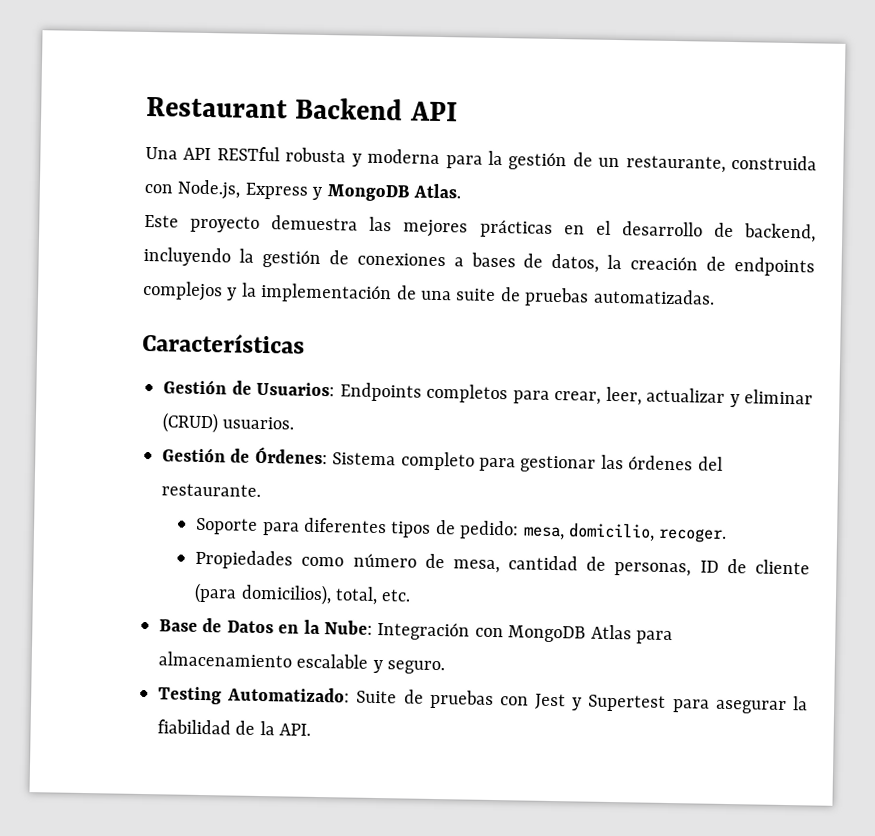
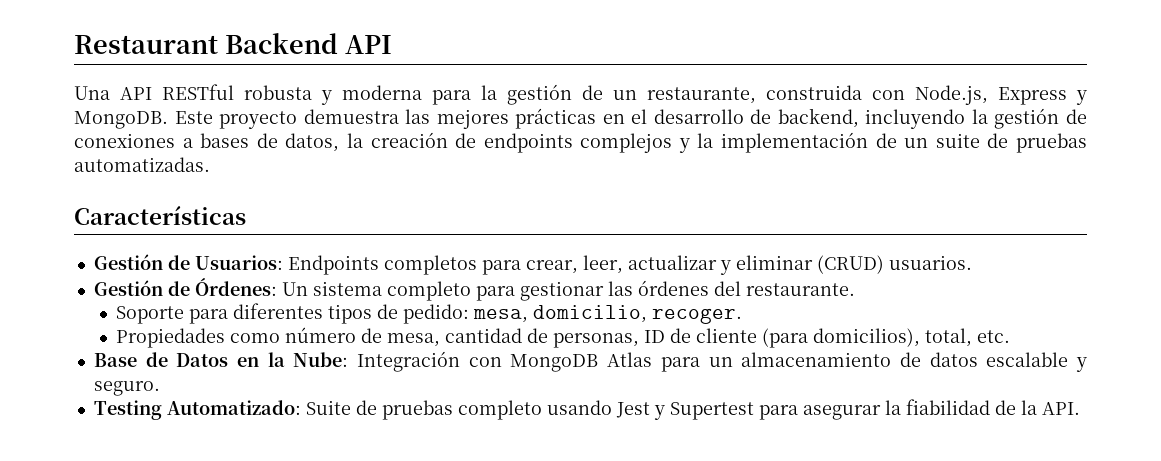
- Una API RESTful robusta y moderna para la gestión de un restaurante, construida con Node.js, Express y MongoDB Atlas.
- Este proyecto demuestra las mejores prácticas en el desarrollo de backend, incluyendo la gestión de conexiones a bases de datos, la creación de endpoints complejos y la implementación de una suite de pruebas automatizadas.
+ Una API RESTful robusta y moderna para la gestión de un restaurante, construida con Node.js, Express y MongoDB. Este proyecto demuestra las mejores prácticas en el desarrollo de backend, incluyendo la gestión de conexiones a bases de datos, la creación de endpoints complejos y la implementación de un suite de pruebas automatizadas.
- Gestión de Órdenes: Sistema completo para gestionar las órdenes del restaurante.
+ Gestión de Órdenes: Un sistema completo para gestionar las órdenes del restaurante.
- Base de Datos en la Nube: Integración con MongoDB Atlas para almacenamiento escalable y seguro.
+ Base de Datos en la Nube: Integración con MongoDB Atlas para un almacenamiento de datos escalable y seguro.
- Testing Automatizado: Suite de pruebas con Jest y Supertest para asegurar la fiabilidad de la API.
+ Testing Automatizado: Suite de pruebas completo usando Jest y Supertest para asegurar la fiabilidad de la API.

